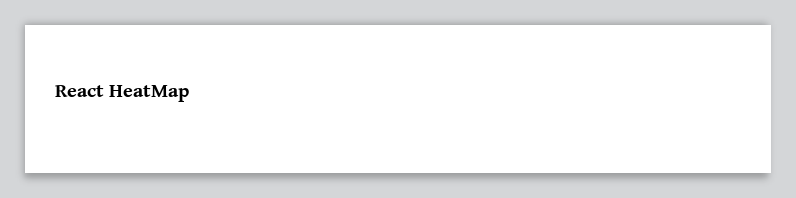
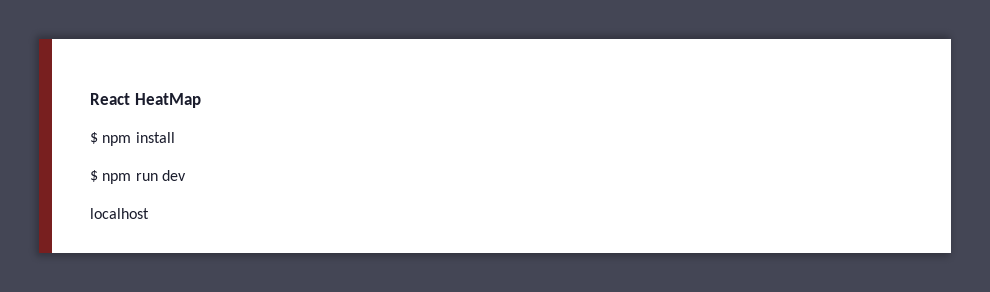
+ $ npm install
+ $ npm run dev
+ localhost

